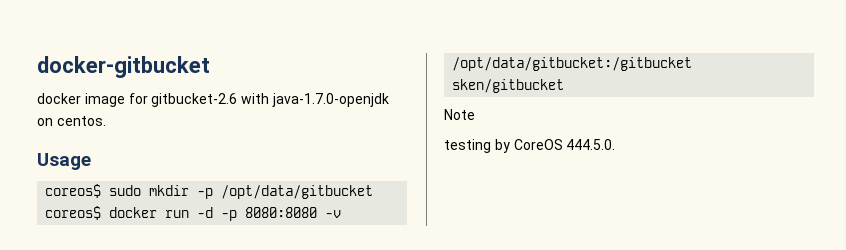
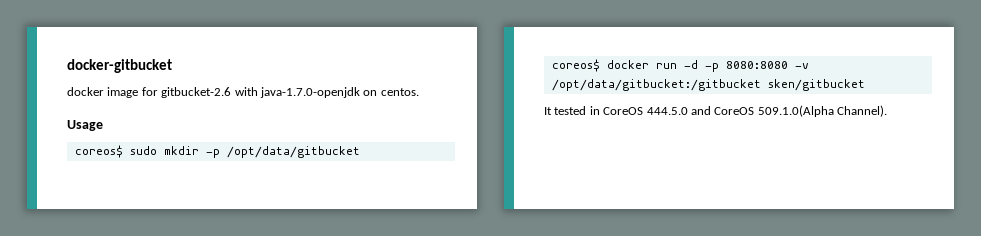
- Note
- testing by CoreOS 444.5.0.
+ It tested in CoreOS 444.5.0 and CoreOS 509.1.0(Alpha Channel).

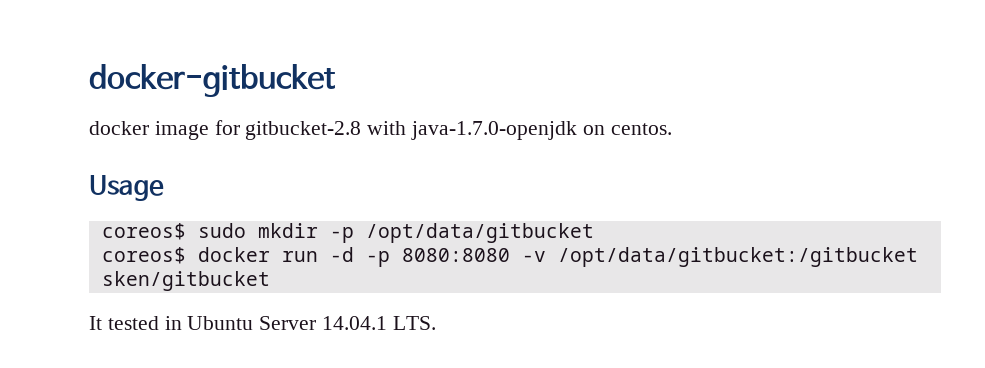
- docker image for gitbucket-2.6 with java-1.7.0-openjdk on centos.
+ docker image for gitbucket-2.8 with java-1.7.0-openjdk on centos.
- It tested in CoreOS 444.5.0 and CoreOS 509.1.0(Alpha Channel).
+ It tested in Ubuntu Server 14.04.1 LTS.

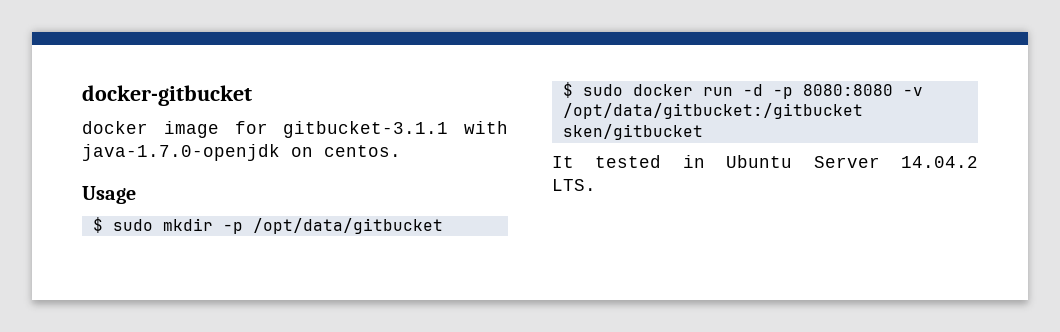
- docker image for gitbucket-2.8 with java-1.7.0-openjdk on centos.
+ docker image for gitbucket-3.1.1 with java-1.7.0-openjdk on centos.
- coreos$ sudo mkdir -p /opt/data/gitbucket
+ $ sudo mkdir -p /opt/data/gitbucket
- coreos$ docker run -d -p 8080:8080 -v /opt/data/gitbucket:/gitbucket sken/gitbucket
+ $ sudo docker run -d -p 8080:8080 -v /opt/data/gitbucket:/gitbucket sken/gitbucket
- It tested in Ubuntu Server 14.04.1 LTS.
+ It tested in Ubuntu Server 14.04.2 LTS.

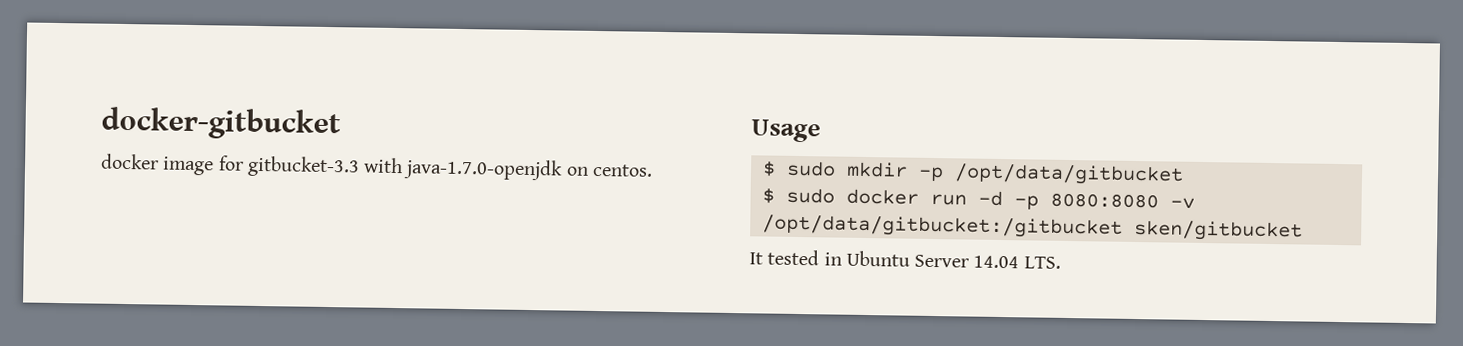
- docker image for gitbucket-3.1.1 with java-1.7.0-openjdk on centos.
+ docker image for gitbucket-3.3 with java-1.7.0-openjdk on centos.
- It tested in Ubuntu Server 14.04.2 LTS.
+ It tested in Ubuntu Server 14.04 LTS.

